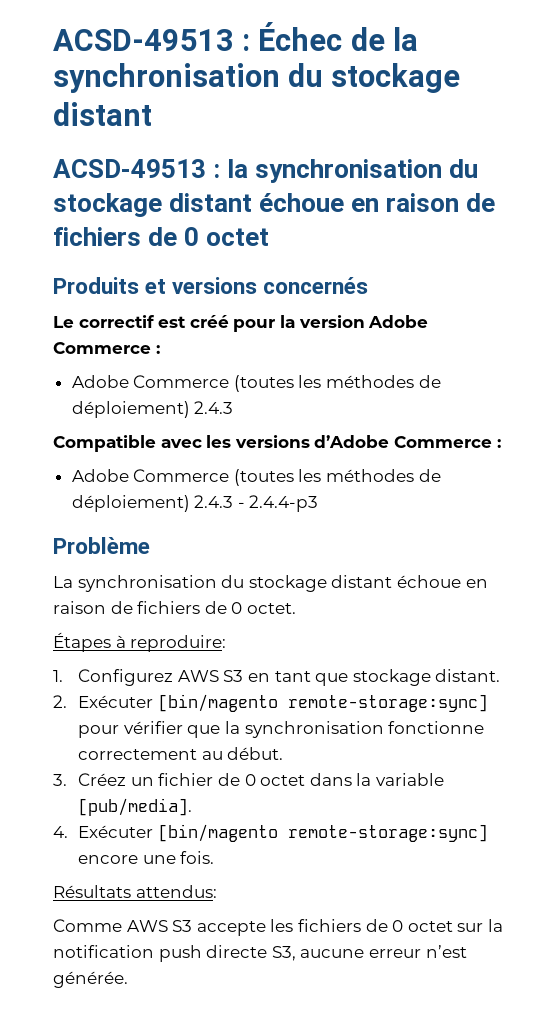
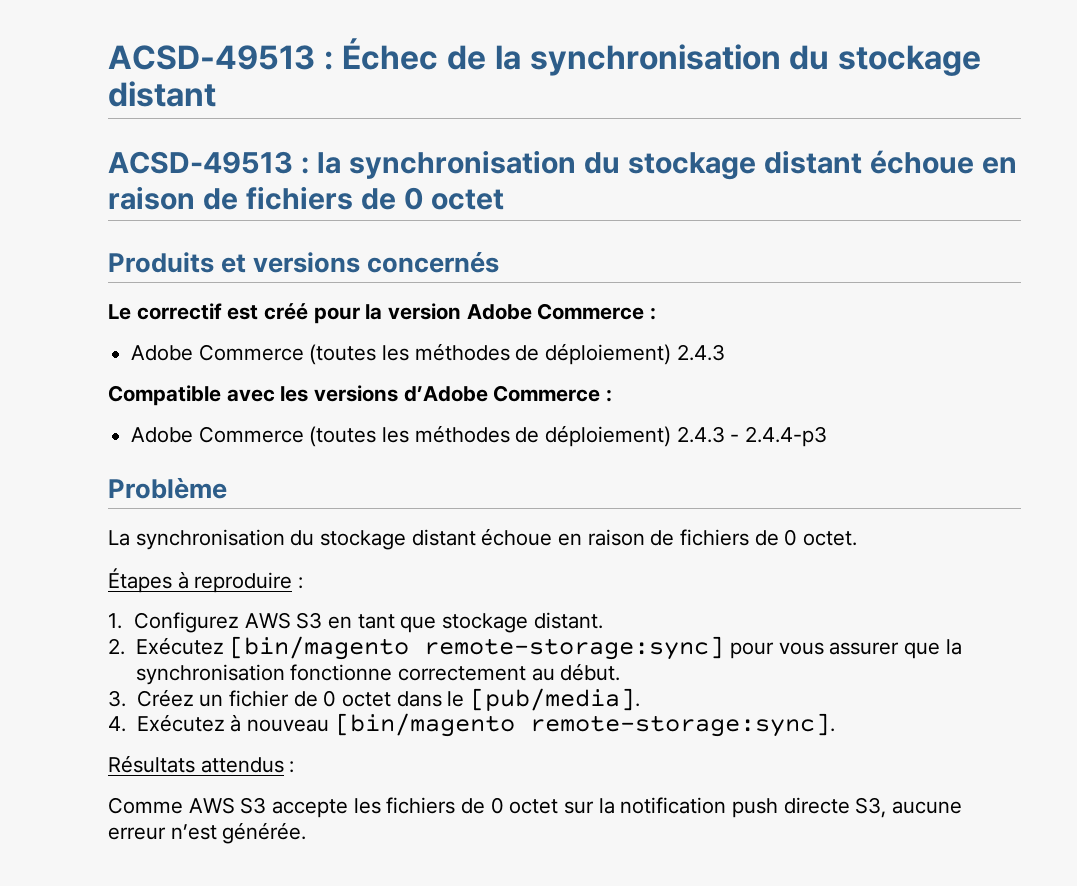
- Étapes à reproduire:
+ Étapes à reproduire :
- 2. Exécuter [bin/magento remote-storage:sync] pour vérifier que la synchronisation fonctionne correctement au début.
+ 2. Exécutez [bin/magento remote-storage:sync] pour vous assurer que la synchronisation fonctionne correctement au début.
- 3. Créez un fichier de 0 octet dans la variable [pub/media].
+ 3. Créez un fichier de 0 octet dans le [pub/media].
- 4. Exécuter [bin/magento remote-storage:sync] encore une fois.
+ 4. Exécutez à nouveau [bin/magento remote-storage:sync].
- Résultats attendus:
+ Résultats attendus :

